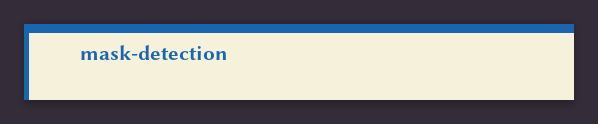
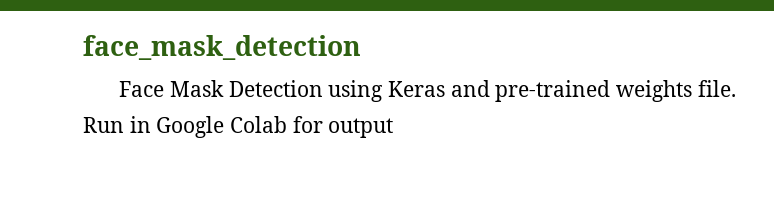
- mask-detection
+ face_mask_detection
+ Face Mask Detection using Keras and pre-trained weights file. Run in Google Colab for output

